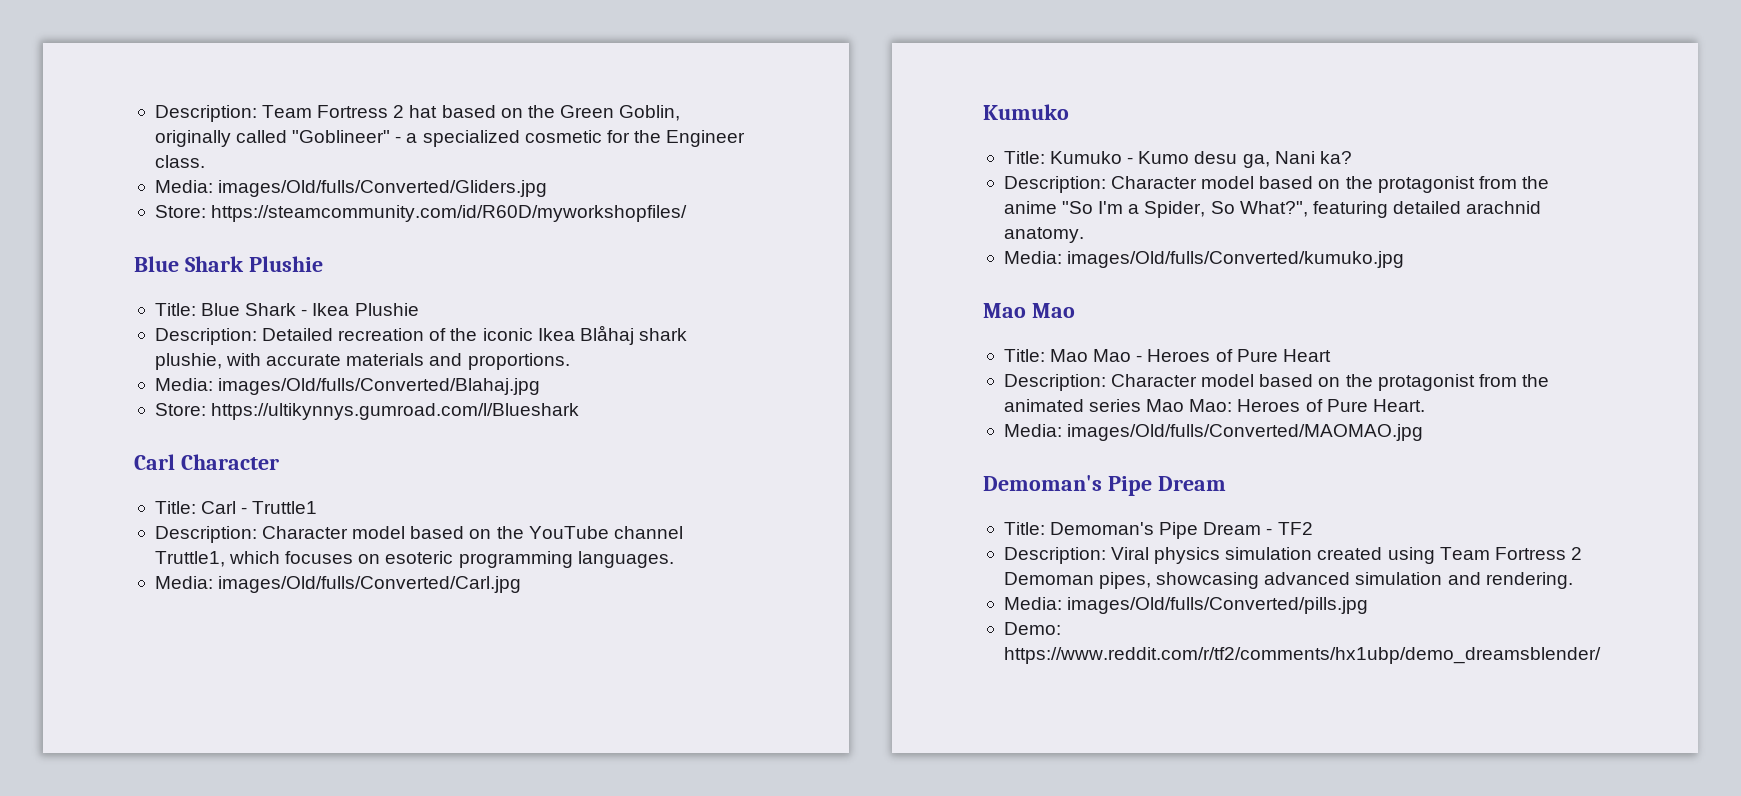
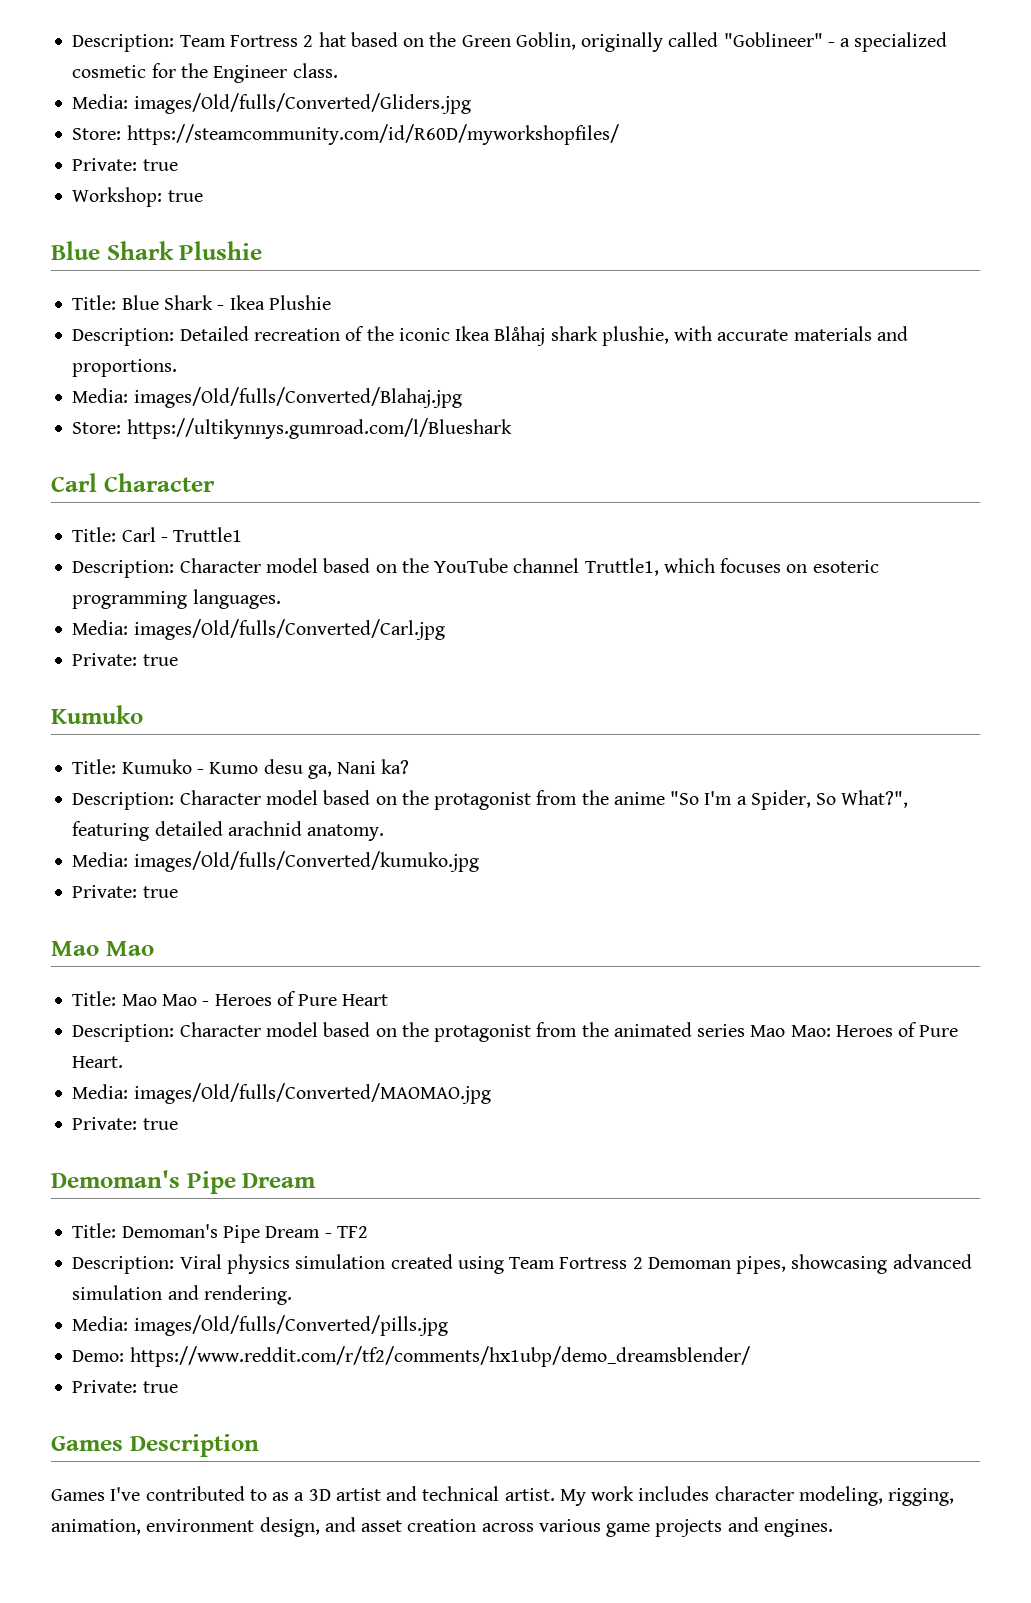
  Store: https://steamcommunity.com/id/R60D/myworkshopfiles/
+ Private: true
+ Workshop: true
  Media: images/Old/fulls/Converted/Carl.jpg
+ Private: true
  Media: images/Old/fulls/Converted/kumuko.jpg
+ Private: true
  Media: images/Old/fulls/Converted/MAOMAO.jpg
+ Private: true
  Demo: https://www.reddit.com/r/tf2/comments/hx1ubp/demo_dreamsblender/
+ Private: true
+ Games Description
+ Games I've contributed to as a 3D artist and technical artist. My work includes character modeling, rigging, animation, environment design, and asset creation across various game projects and engines.

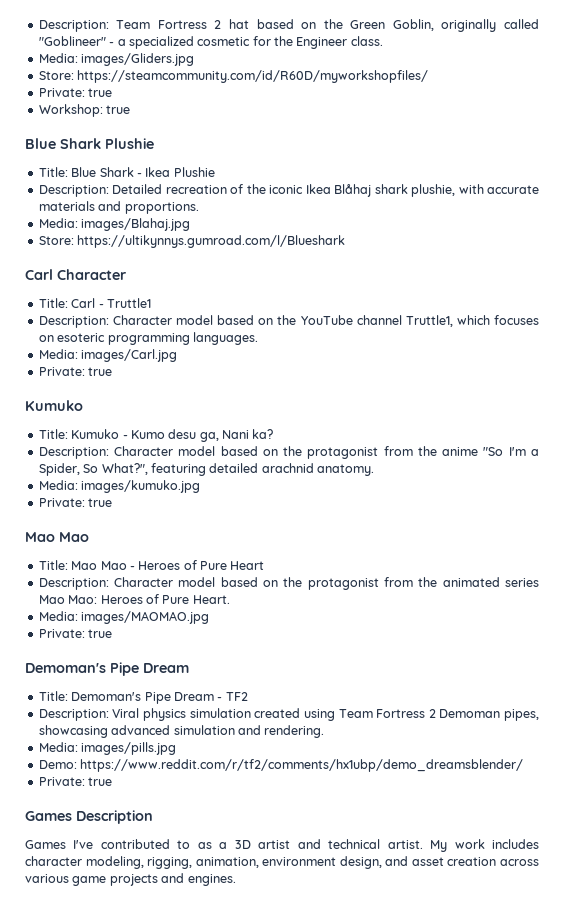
- Media: images/Old/fulls/Converted/Gliders.jpg
+ Media: images/Gliders.jpg
- Media: images/Old/fulls/Converted/Blahaj.jpg
+ Media: images/Blahaj.jpg
- Media: images/Old/fulls/Converted/Carl.jpg
+ Media: images/Carl.jpg
- Media: images/Old/fulls/Converted/kumuko.jpg
+ Media: images/kumuko.jpg
- Media: images/Old/fulls/Converted/MAOMAO.jpg
+ Media: images/MAOMAO.jpg
- Media: images/Old/fulls/Converted/pills.jpg
+ Media: images/pills.jpg

